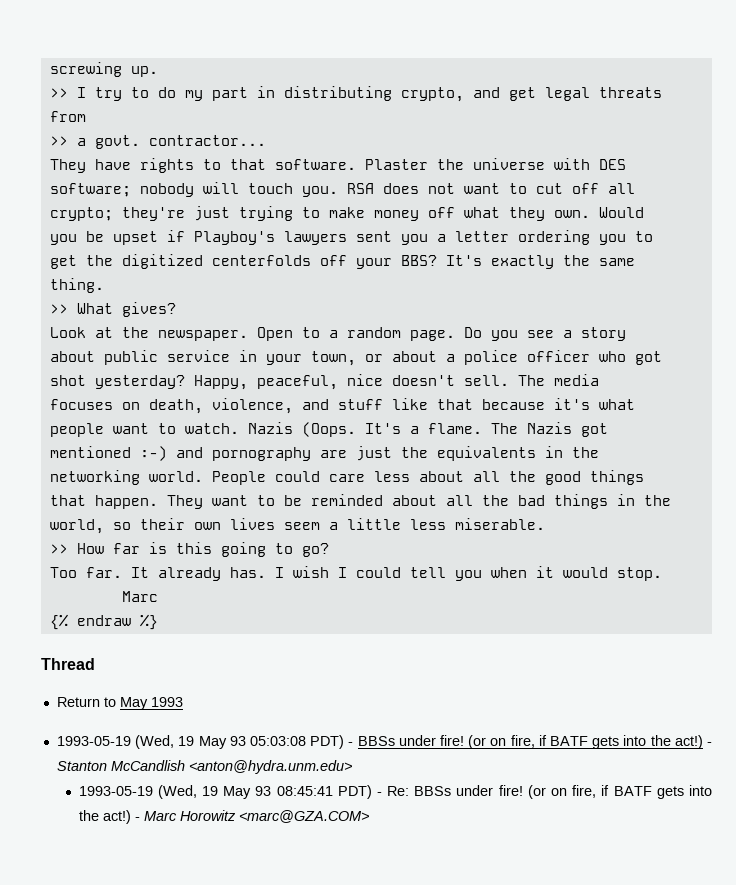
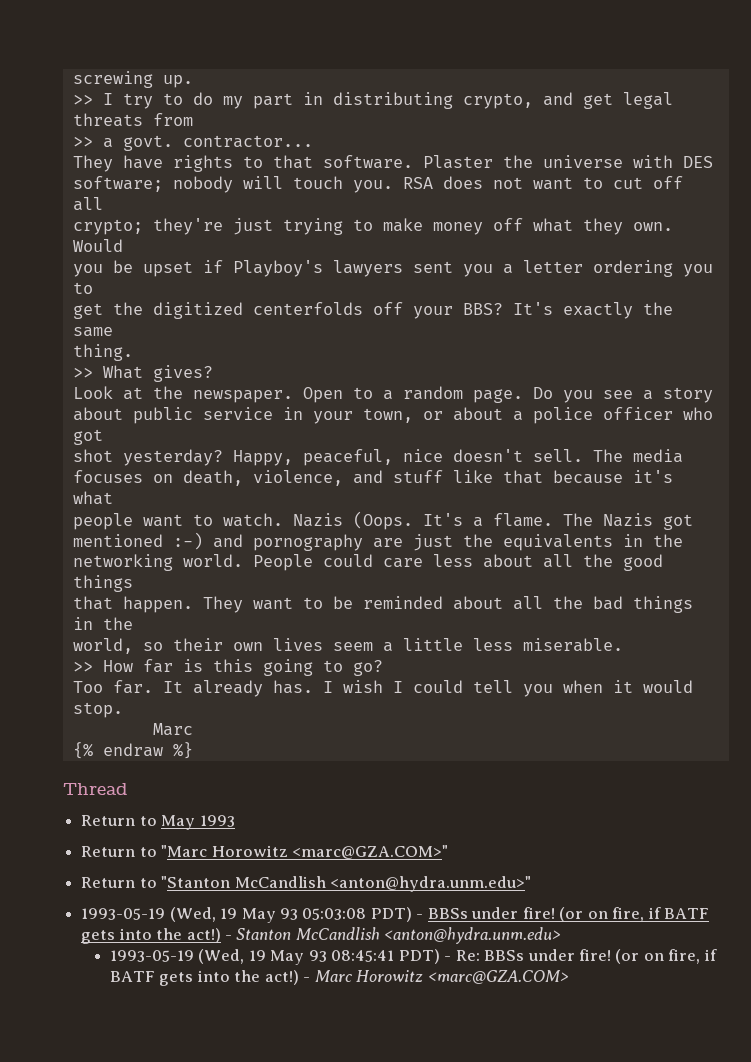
+ Return to "Marc Horowitz <marc@GZA.COM>"
+ Return to "Stanton McCandlish <anton@hydra.unm.edu>"

